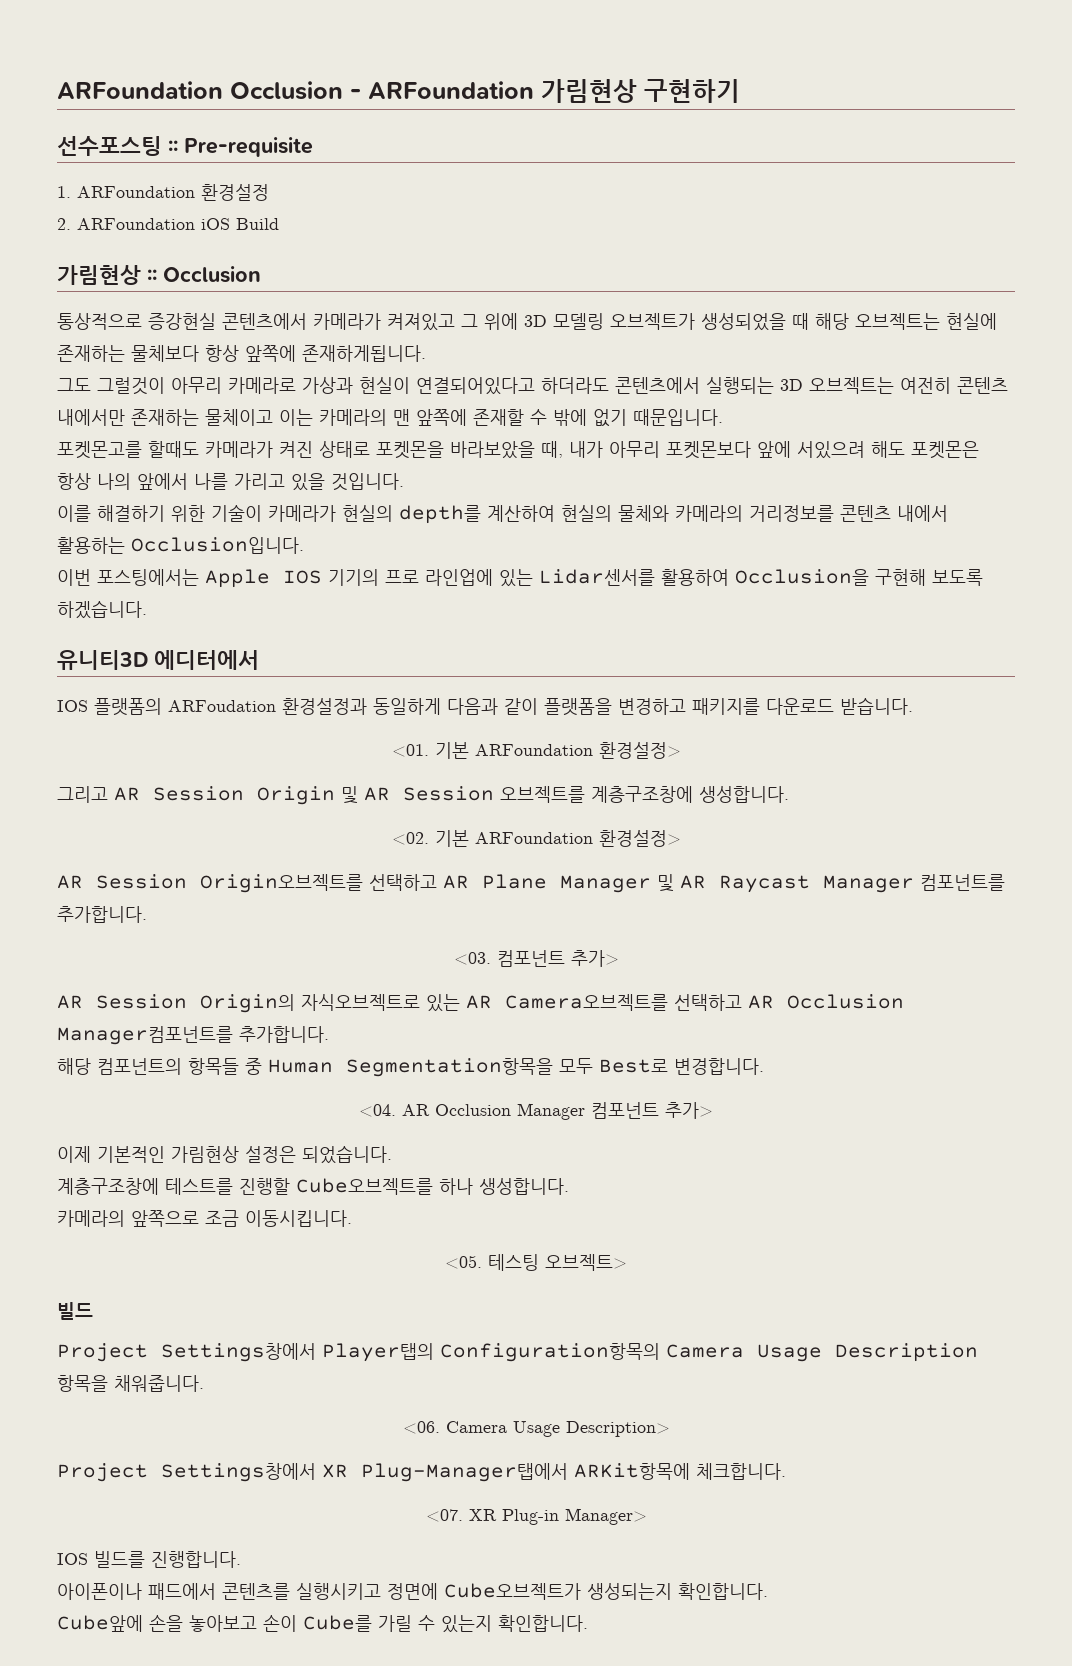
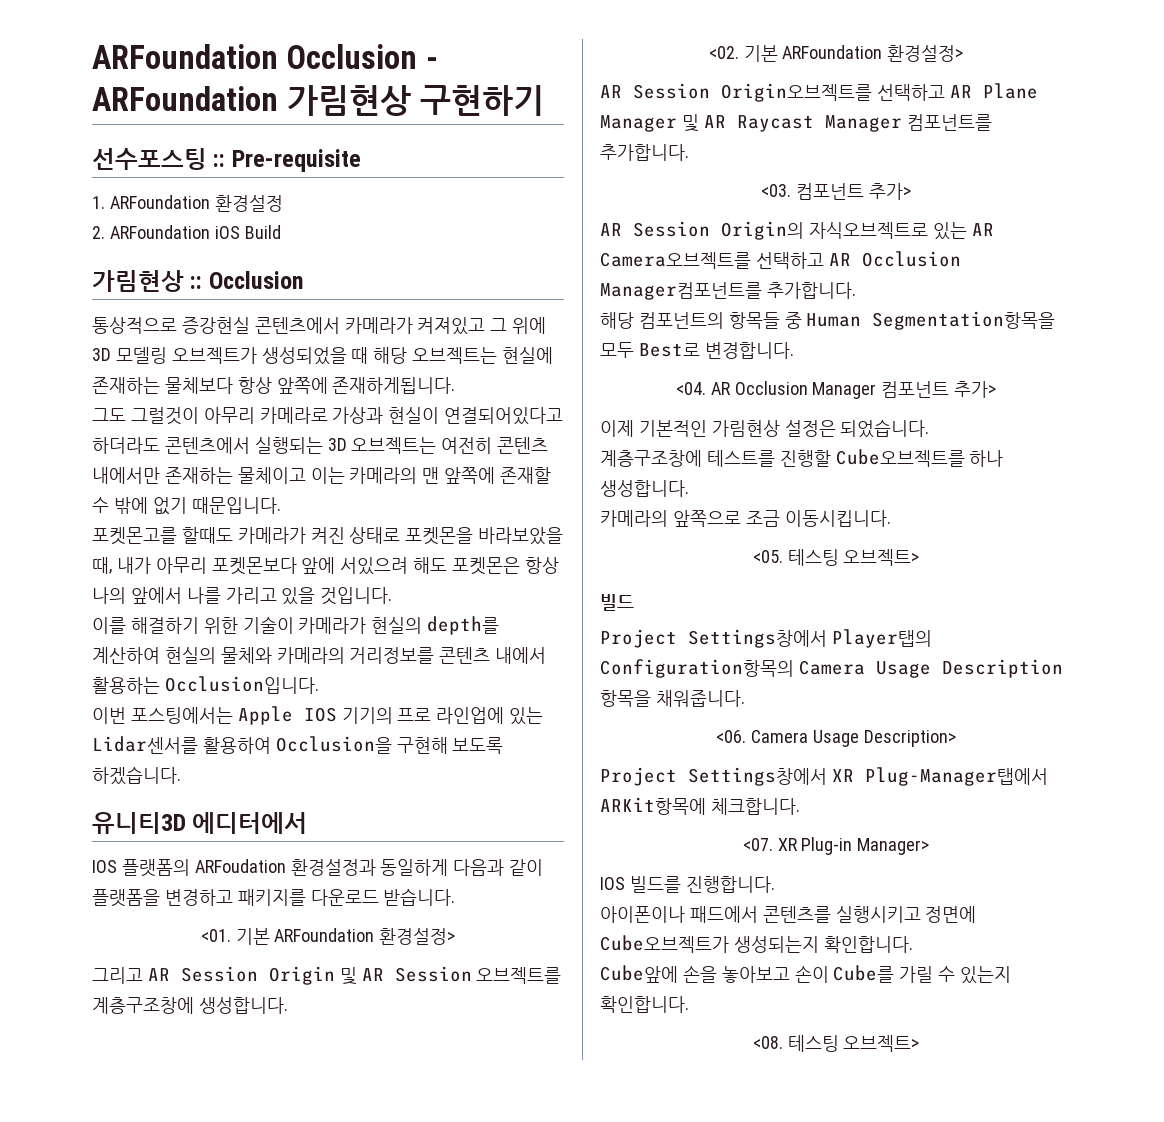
+ <08. 테스팅 오브젝트>

